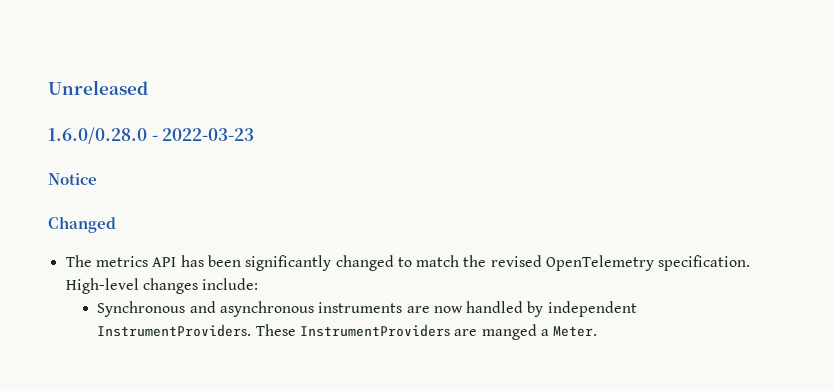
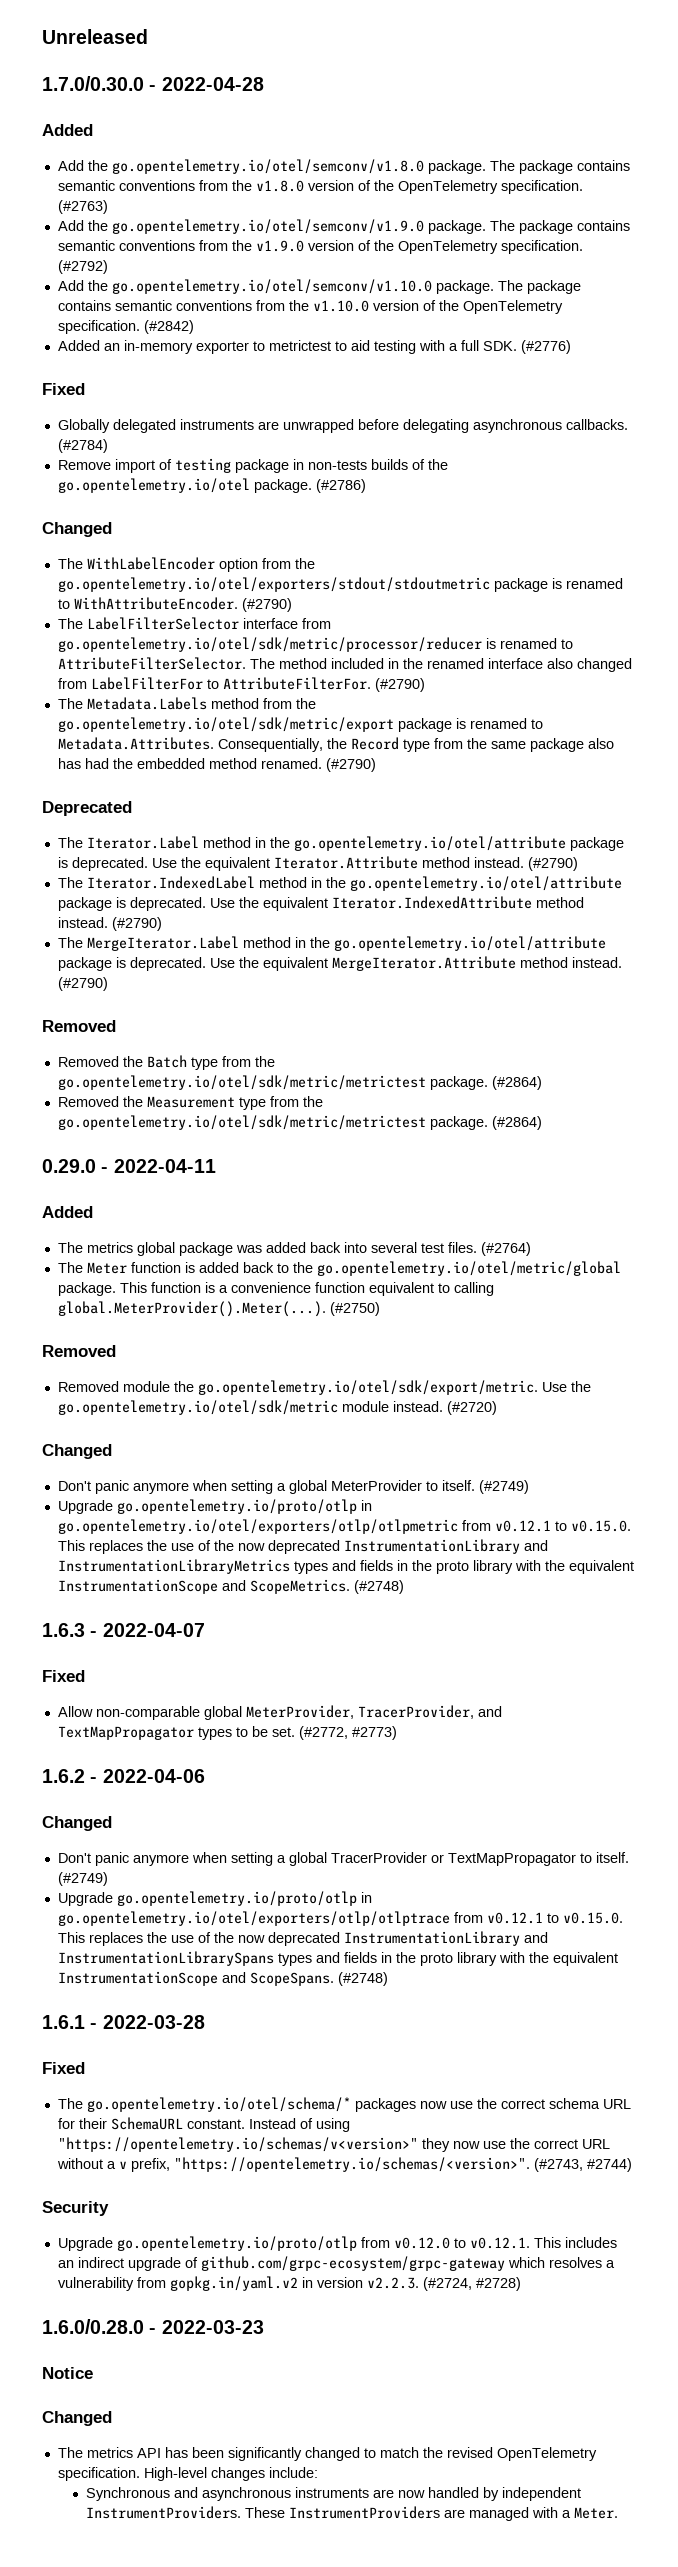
+ 1.7.0/0.30.0 - 2022-04-28
+ Added
+ Add the go.opentelemetry.io/otel/semconv/v1.8.0 package. The package contains semantic conventions from the v1.8.0 version of the OpenTelemetry specification. (#2763)
+ Add the go.opentelemetry.io/otel/semconv/v1.9.0 package. The package contains semantic conventions from the v1.9.0 version of the OpenTelemetry specification. (#2792)
+ Add the go.opentelemetry.io/otel/semconv/v1.10.0 package. The package contains semantic conventions from the v1.10.0 version of the OpenTelemetry specification. (#2842)
+ Added an in-memory exporter to metrictest to aid testing with a full SDK. (#2776)
+ Fixed
+ Globally delegated instruments are unwrapped before delegating asynchronous callbacks. (#2784)
+ Remove import of testing package in non-tests builds of the go.opentelemetry.io/otel package. (#2786)
+ Changed
+ The WithLabelEncoder option from the go.opentelemetry.io/otel/exporters/stdout/stdoutmetric package is renamed to WithAttributeEncoder. (#2790)
+ The LabelFilterSelector interface from go.opentelemetry.io/otel/sdk/metric/processor/reducer is renamed to AttributeFilterSelector. The method included in the renamed interface also changed from LabelFilterFor to AttributeFilterFor. (#2790)
+ The Metadata.Labels method from the go.opentelemetry.io/otel/sdk/metric/export package is renamed to Metadata.Attributes. Consequentially, the Record type from the same package also has had the embedded method renamed. (#2790)
+ Deprecated
+ The Iterator.Label method in the go.opentelemetry.io/otel/attribute package is deprecated. Use the equivalent Iterator.Attribute method instead. (#2790)
+ The Iterator.IndexedLabel method in the go.opentelemetry.io/otel/attribute package is deprecated. Use the equivalent Iterator.IndexedAttribute method instead. (#2790)
+ The MergeIterator.Label method in the go.opentelemetry.io/otel/attribute package is deprecated. Use the equivalent MergeIterator.Attribute method instead. (#2790)
+ Removed
+ Removed the Batch type from the go.opentelemetry.io/otel/sdk/metric/metrictest package. (#2864)
+ Removed the Measurement type from the go.opentelemetry.io/otel/sdk/metric/metrictest package. (#2864)
+ 0.29.0 - 2022-04-11
+ Added
+ The metrics global package was added back into several test files. (#2764)
+ The Meter function is added back to the go.opentelemetry.io/otel/metric/global package. This function is a convenience function equivalent to calling global.MeterProvider().Meter(...). (#2750)
+ Removed
+ Removed module the go.opentelemetry.io/otel/sdk/export/metric. Use the go.opentelemetry.io/otel/sdk/metric module instead. (#2720)
+ Changed
+ Don't panic anymore when setting a global MeterProvider to itself. (#2749)
+ Upgrade go.opentelemetry.io/proto/otlp in go.opentelemetry.io/otel/exporters/otlp/otlpmetric from v0.12.1 to v0.15.0. This replaces the use of the now deprecated InstrumentationLibrary and InstrumentationLibraryMetrics types and fields in the proto library with the equivalent InstrumentationScope and ScopeMetrics. (#2748)
+ 1.6.3 - 2022-04-07
+ Fixed
+ Allow non-comparable global MeterProvider, TracerProvider, and TextMapPropagator types to be set. (#2772, #2773)
+ 1.6.2 - 2022-04-06
+ Changed
+ Don't panic anymore when setting a global TracerProvider or TextMapPropagator to itself. (#2749)
+ Upgrade go.opentelemetry.io/proto/otlp in go.opentelemetry.io/otel/exporters/otlp/otlptrace from v0.12.1 to v0.15.0. This replaces the use of the now deprecated InstrumentationLibrary and InstrumentationLibrarySpans types and fields in the proto library with the equivalent InstrumentationScope and ScopeSpans. (#2748)
+ 1.6.1 - 2022-03-28
+ Fixed
+ The go.opentelemetry.io/otel/schema/* packages now use the correct schema URL for their SchemaURL constant. Instead of using "https://opentelemetry.io/schemas/v<version>" they now use the correct URL without a v prefix, "https://opentelemetry.io/schemas/<version>". (#2743, #2744)
+ Security
+ Upgrade go.opentelemetry.io/proto/otlp from v0.12.0 to v0.12.1. This includes an indirect upgrade of github.com/grpc-ecosystem/grpc-gateway which resolves a vulnerability from gopkg.in/yaml.v2 in version v2.2.3. (#2724, #2728)
- These InstrumentProviders are manged a Meter.
+ These InstrumentProviders are managed with a Meter.

